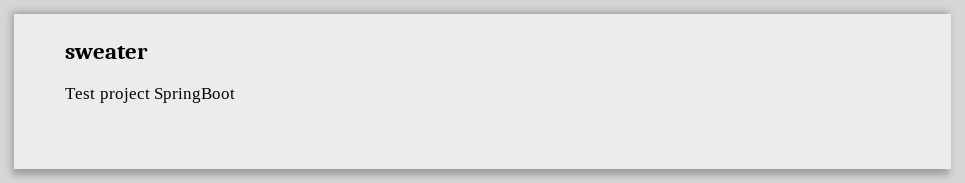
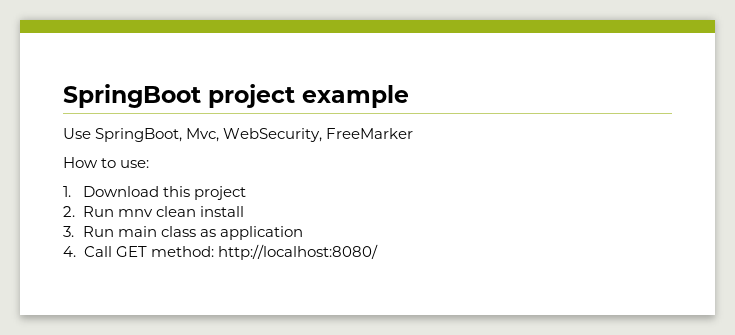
- sweater
- Test project SpringBoot
+ SpringBoot project example
+ Use SpringBoot, Mvc, WebSecurity, FreeMarker
+ How to use:
+ 1. Download this project
+ 2. Run mnv clean install
+ 3. Run main class as application
+ 4. Call GET method: http://localhost:8080/

